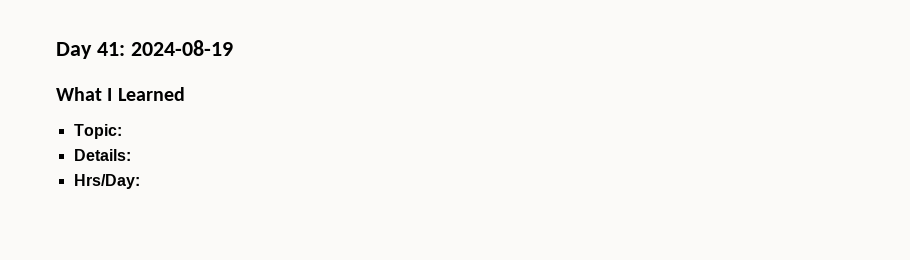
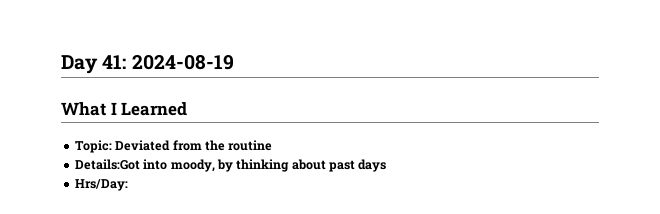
- Topic:
- Details:
+ Topic: Deviated from the routine
+ Details:Got into moody, by thinking about past days

